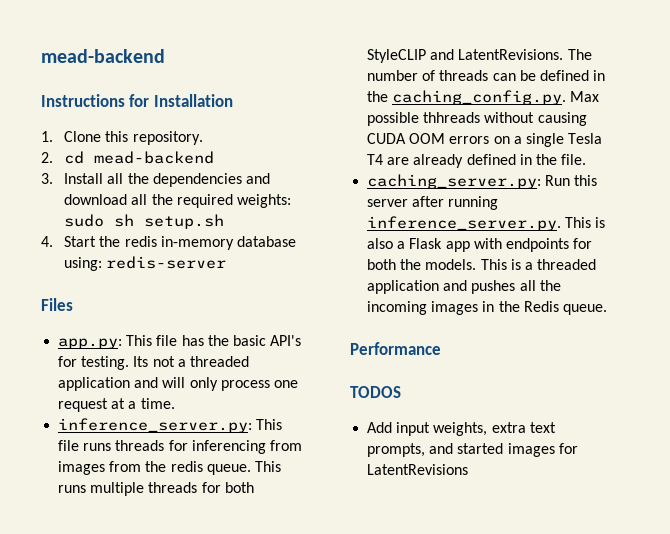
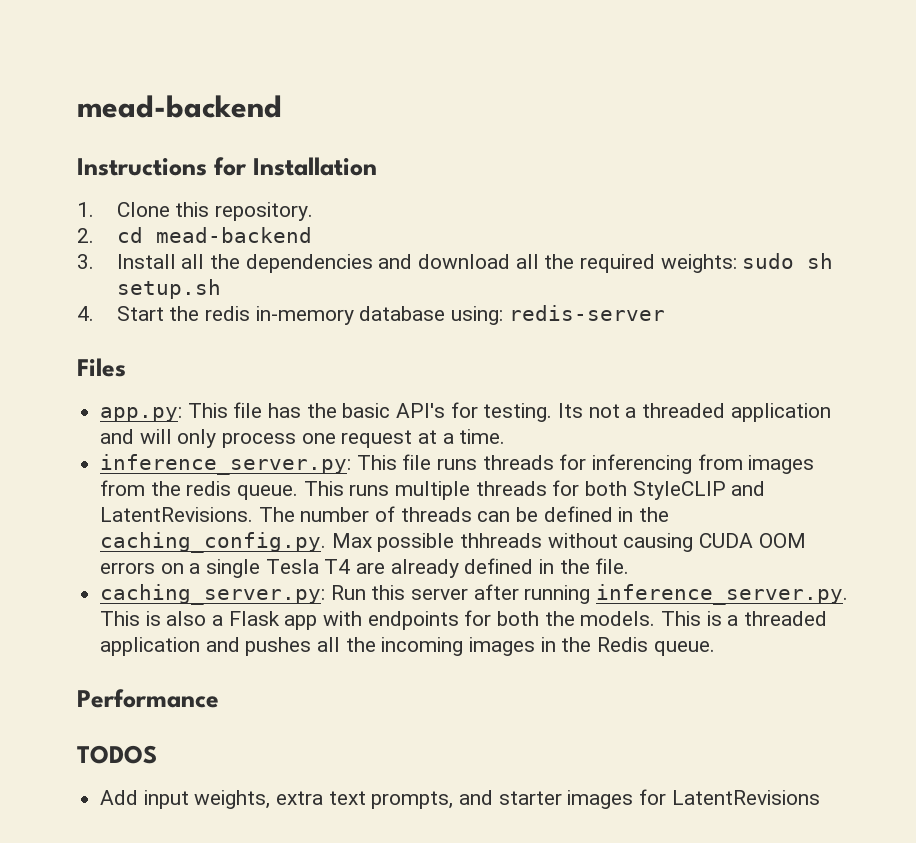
- Add input weights, extra text prompts, and started images for LatentRevisions
+ Add input weights, extra text prompts, and starter images for LatentRevisions

